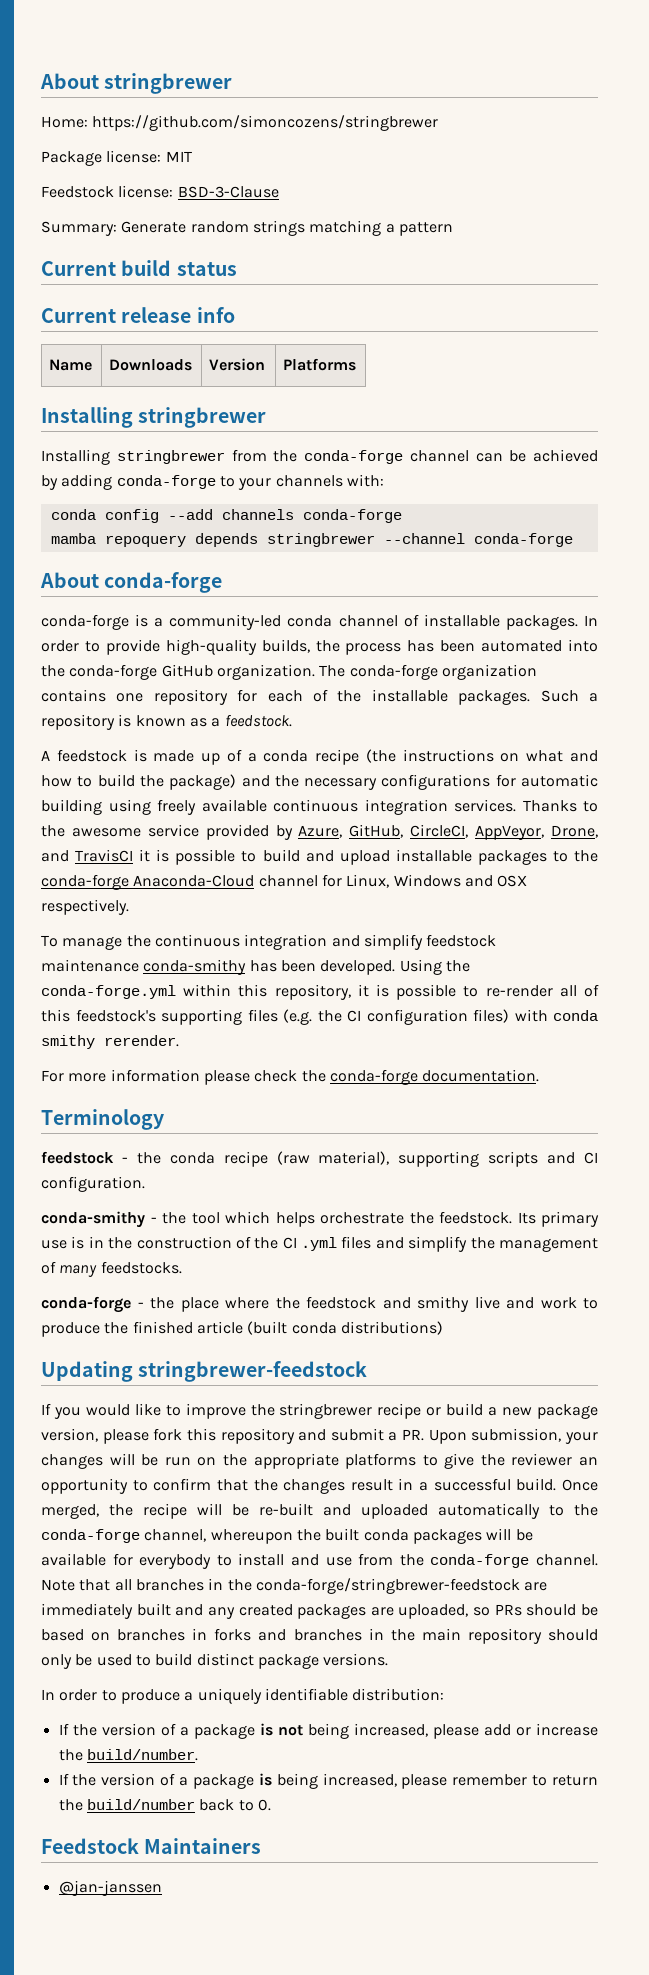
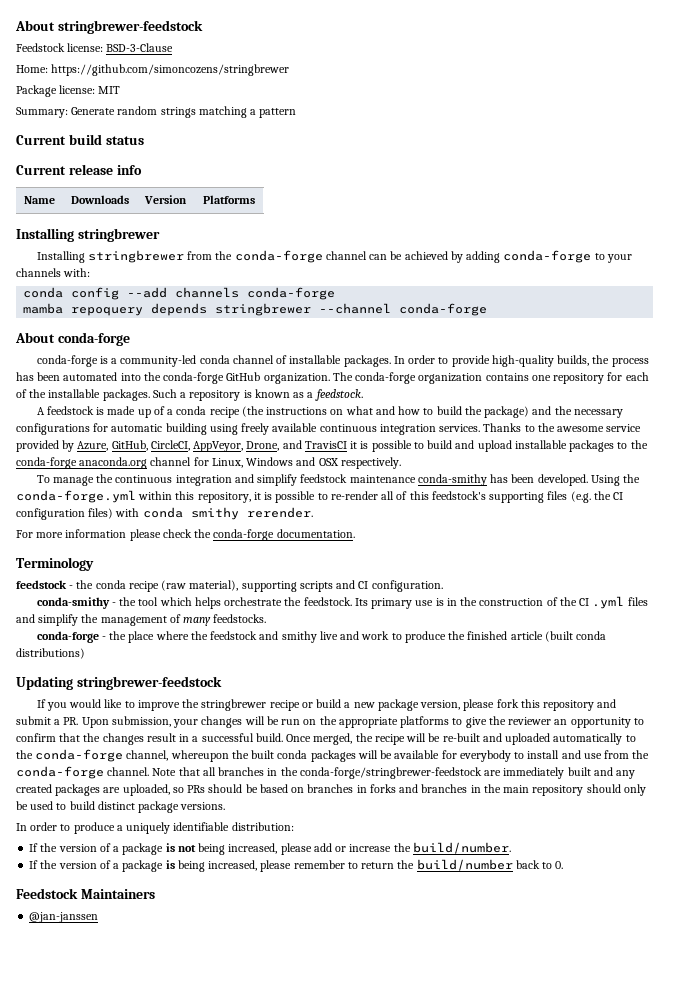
- About stringbrewer
+ About stringbrewer-feedstock
+ Feedstock license: BSD-3-Clause
- Feedstock license: BSD-3-Clause
- Thanks to the awesome service provided by Azure, GitHub, CircleCI, AppVeyor, Drone, and TravisCI it is possible to build and upload installable packages to the conda-forge Anaconda-Cloud channel for Linux, Windows and OSX respectively.
+ Thanks to the awesome service provided by Azure, GitHub, CircleCI, AppVeyor, Drone, and TravisCI it is possible to build and upload installable packages to the conda-forge anaconda.org channel for Linux, Windows and OSX respectively.

